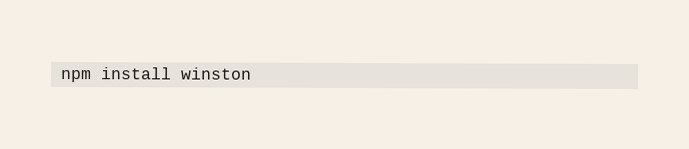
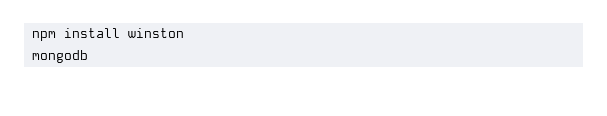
+ mongodb

